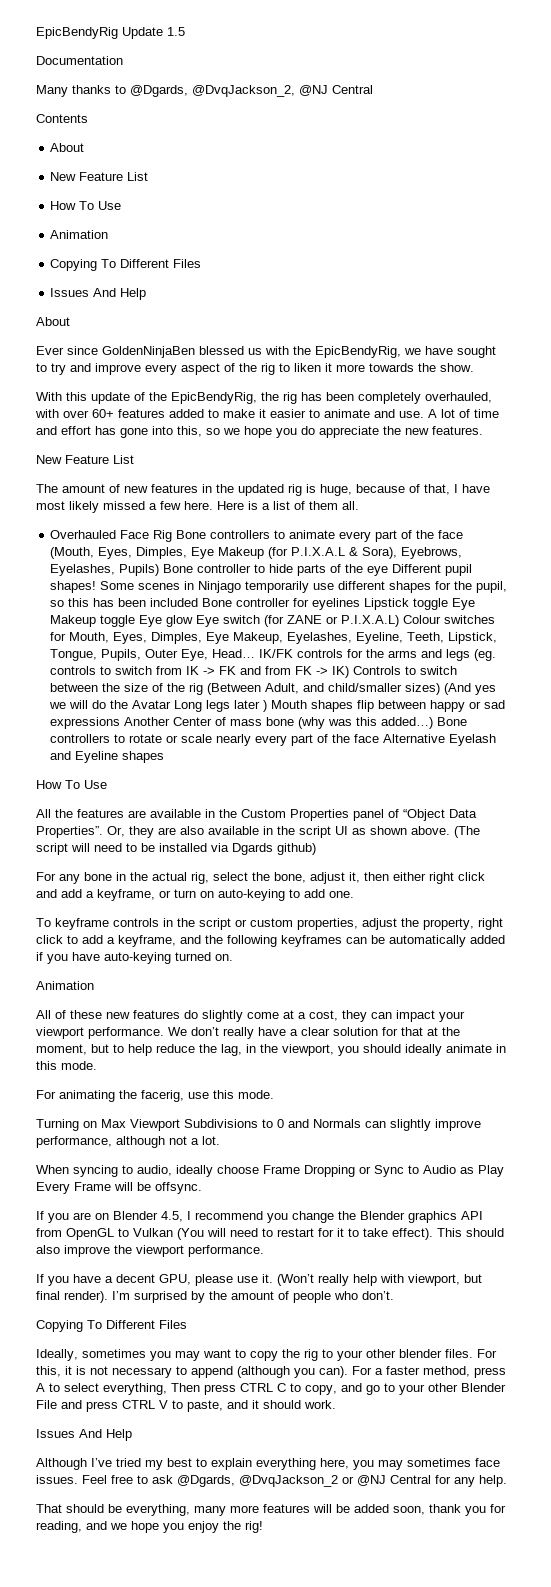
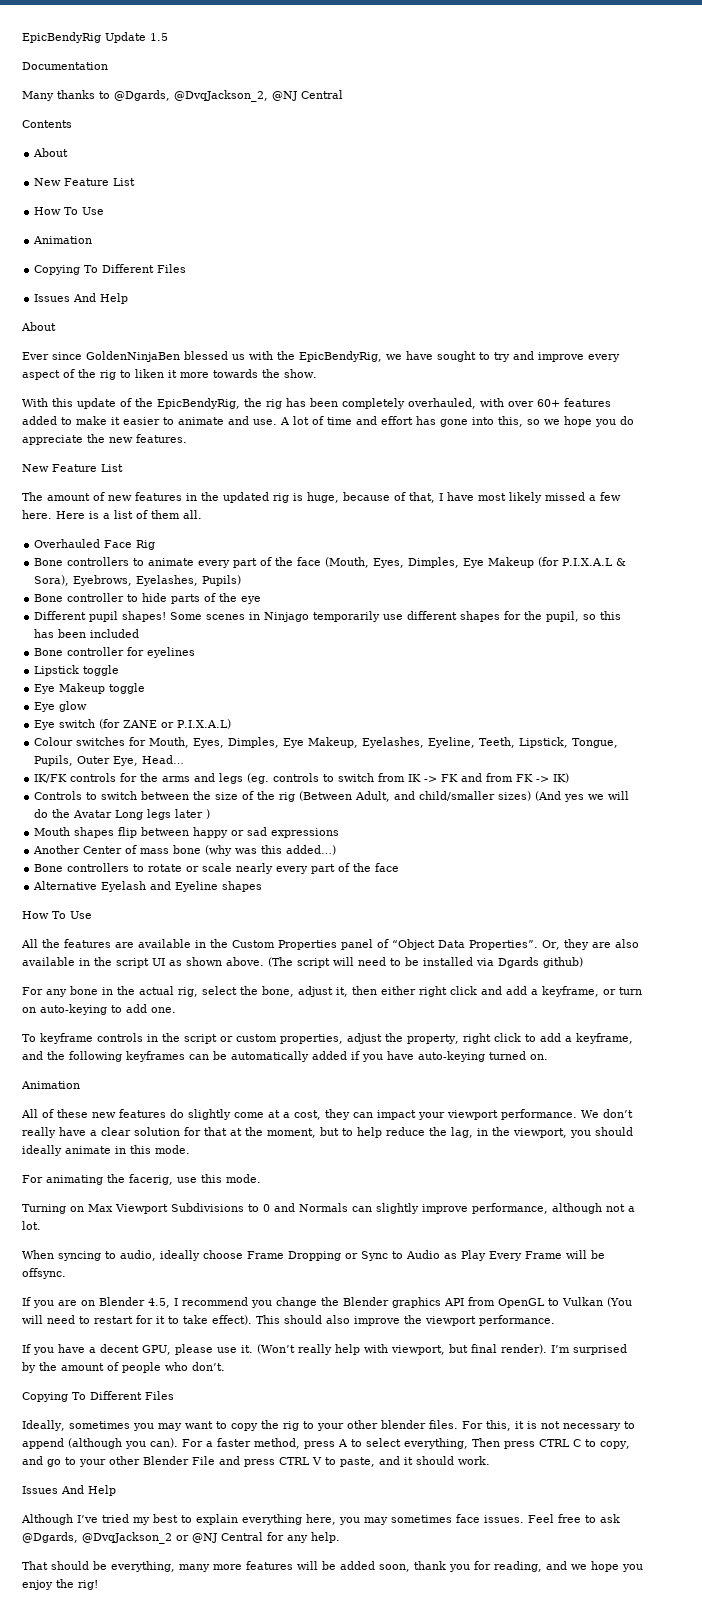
- Overhauled Face Rig Bone controllers to animate every part of the face (Mouth, Eyes, Dimples, Eye Makeup (for P.I.X.A.L & Sora), Eyebrows, Eyelashes, Pupils) Bone controller to hide parts of the eye Different pupil shapes!
+ Overhauled Face Rig
+ Bone controllers to animate every part of the face (Mouth, Eyes, Dimples, Eye Makeup (for P.I.X.A.L & Sora), Eyebrows, Eyelashes, Pupils)
+ Bone controller to hide parts of the eye
+ Different pupil shapes!
- Some scenes in Ninjago temporarily use different shapes for the pupil, so this has been included Bone controller for eyelines Lipstick toggle Eye Makeup toggle Eye glow Eye switch (for ZANE or P.I.X.A.L) Colour switches for Mouth, Eyes, Dimples, Eye Makeup, Eyelashes, Eyeline, Teeth, Lipstick, Tongue, Pupils, Outer Eye, Head… IK/FK controls for the arms and legs (eg. controls to switch from IK -> FK and from FK -> IK) Controls to switch between the size of the rig (Between Adult, and child/smaller sizes) (And yes we will do the Avatar Long legs later ) Mouth shapes flip between happy or sad expressions Another Center of mass bone (why was this added…) Bone controllers to rotate or scale nearly every part of the face Alternative Eyelash and Eyeline shapes
+ Some scenes in Ninjago temporarily use different shapes for the pupil, so this has been included
+ Bone controller for eyelines
+ Lipstick toggle
+ Eye Makeup toggle
+ Eye glow
+ Eye switch (for ZANE or P.I.X.A.L)
+ Colour switches for Mouth, Eyes, Dimples, Eye Makeup, Eyelashes, Eyeline, Teeth, Lipstick, Tongue, Pupils, Outer Eye, Head…
+ IK/FK controls for the arms and legs (eg. controls to switch from IK -> FK and from FK -> IK)
+ Controls to switch between the size of the rig (Between Adult, and child/smaller sizes) (And yes we will do the Avatar Long legs later )
+ Mouth shapes flip between happy or sad expressions
+ Another Center of mass bone (why was this added…)
+ Bone controllers to rotate or scale nearly every part of the face
+ Alternative Eyelash and Eyeline shapes

